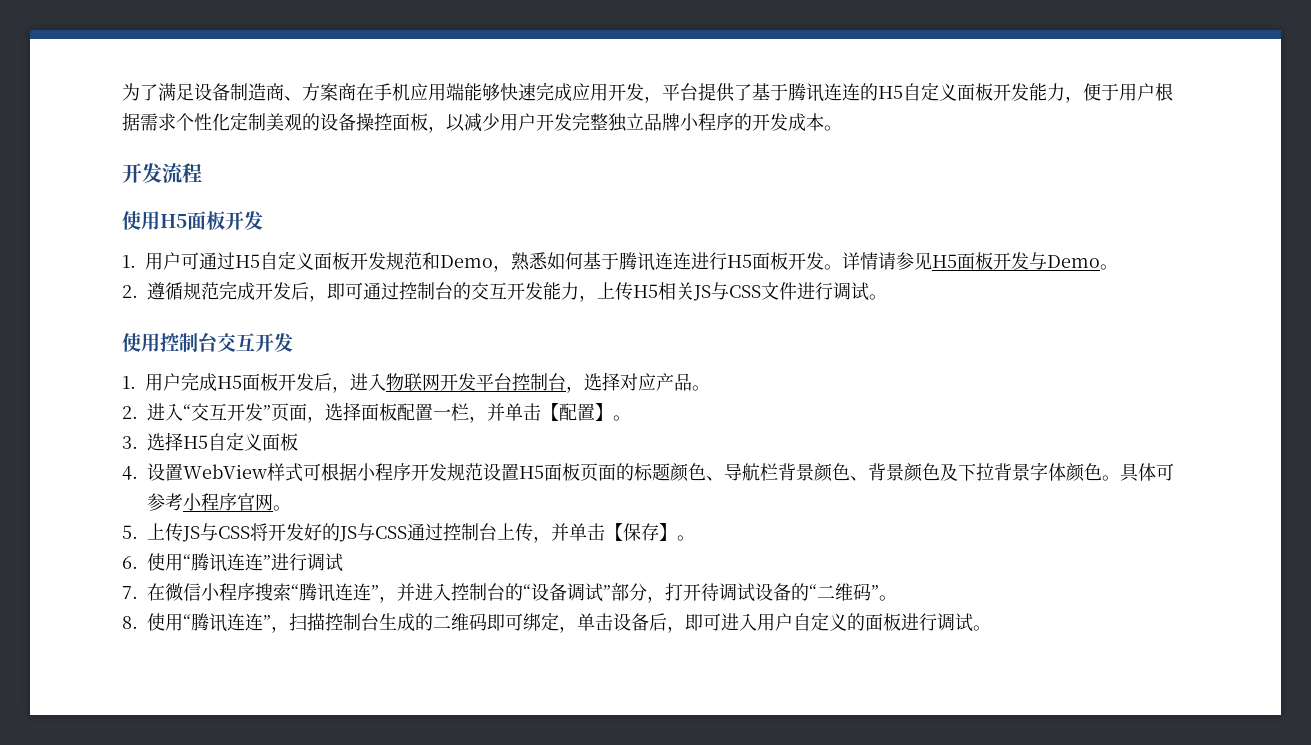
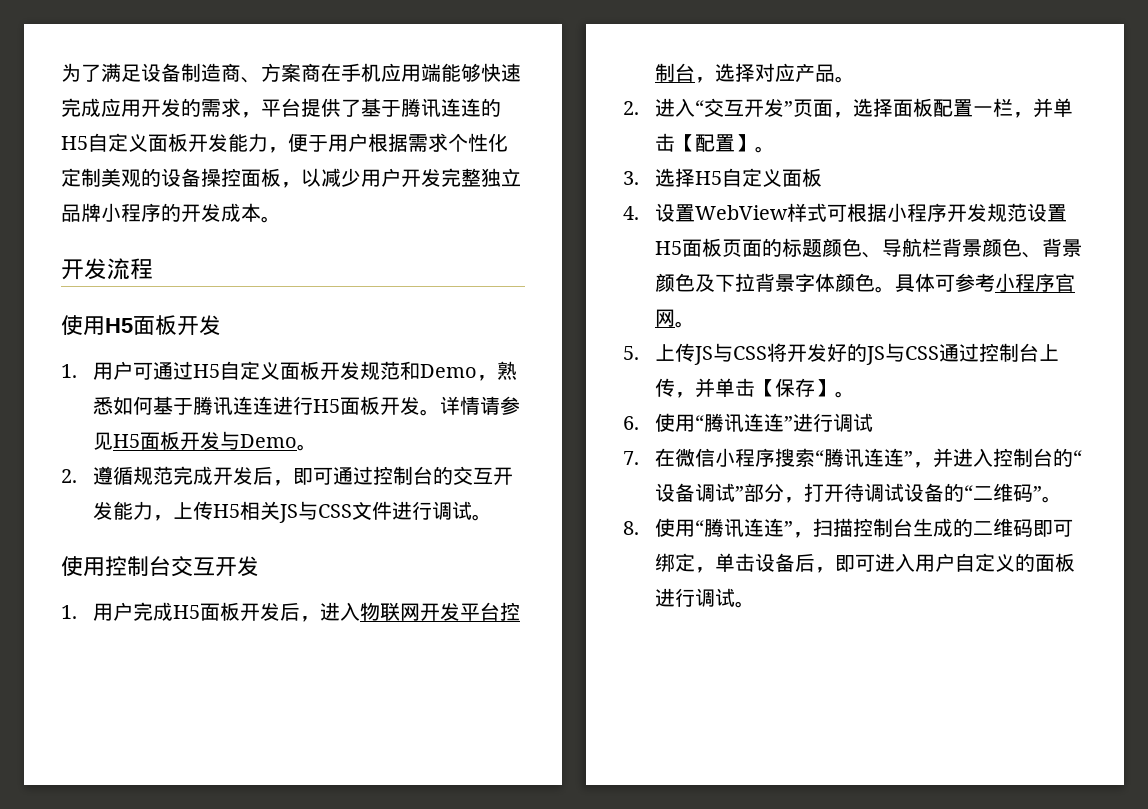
- 为了满足设备制造商、方案商在手机应用端能够快速完成应用开发，平台提供了基于腾讯连连的H5自定义面板开发能力，便于用户根据需求个性化定制美观的设备操控面板，以减少用户开发完整独立品牌小程序的开发成本。
+ 为了满足设备制造商、方案商在手机应用端能够快速完成应用开发的需求，平台提供了基于腾讯连连的H5自定义面板开发能力，便于用户根据需求个性化定制美观的设备操控面板，以减少用户开发完整独立品牌小程序的开发成本。

